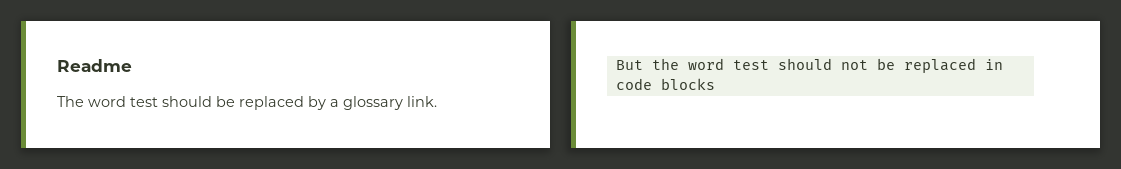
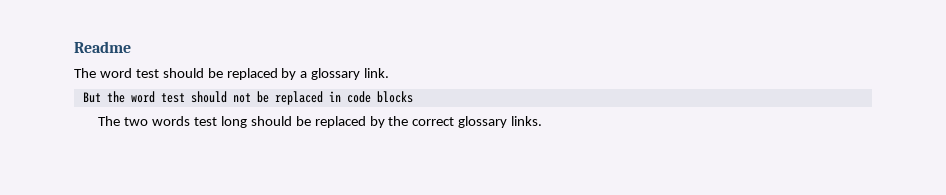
+ The two words test long should be replaced by the correct glossary links.

